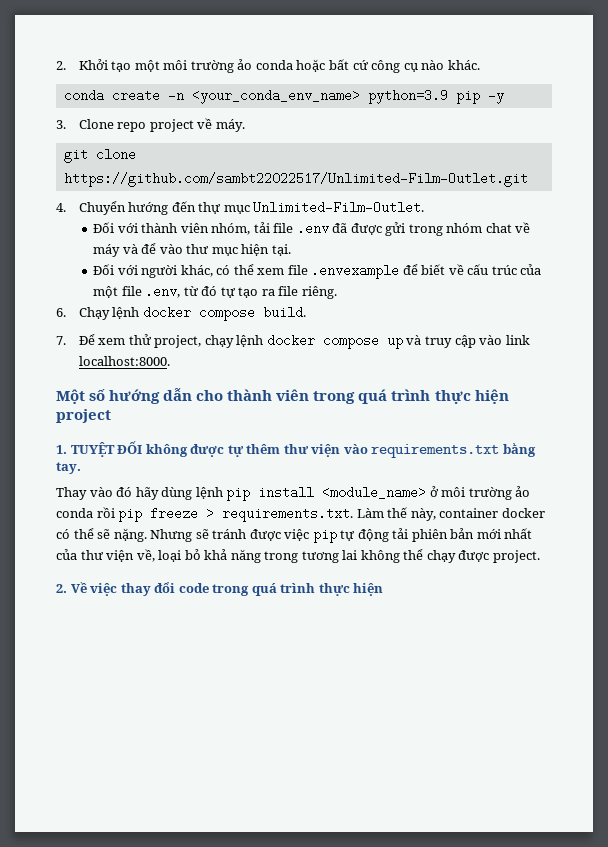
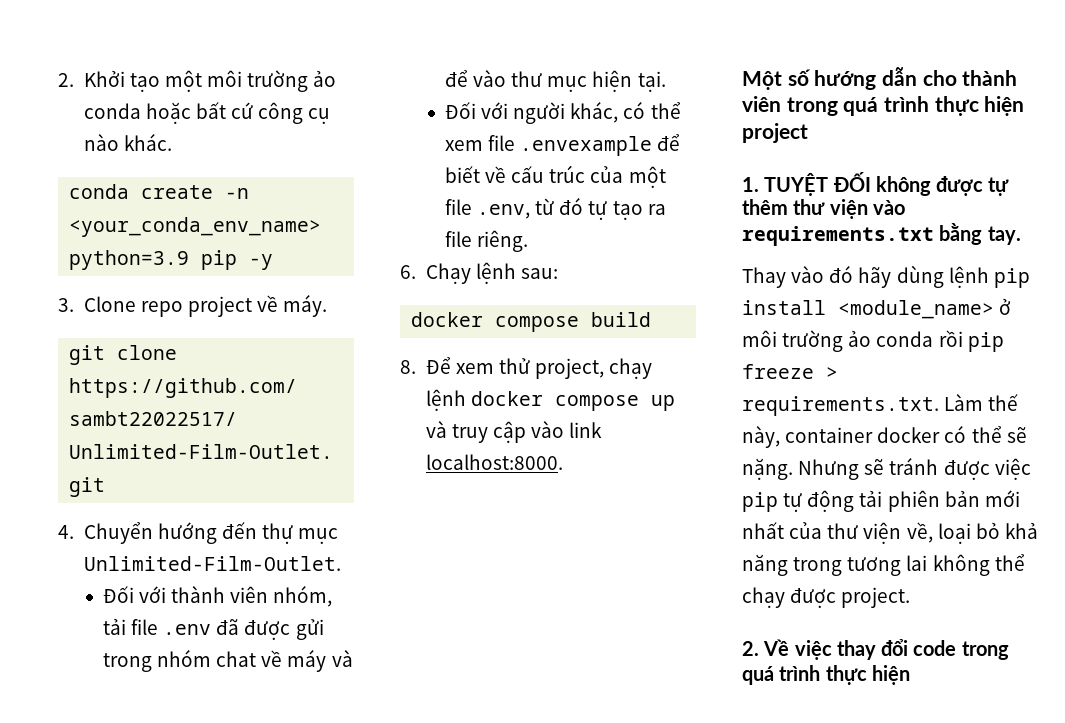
- 6. Chạy lệnh docker compose build.
- 7. Để xem thử project, chạy lệnh docker compose up và truy cập vào link localhost:8000.
+ 6. Chạy lệnh sau:
+ docker compose build
+ 8. Để xem thử project, chạy lệnh docker compose up và truy cập vào link localhost:8000.

